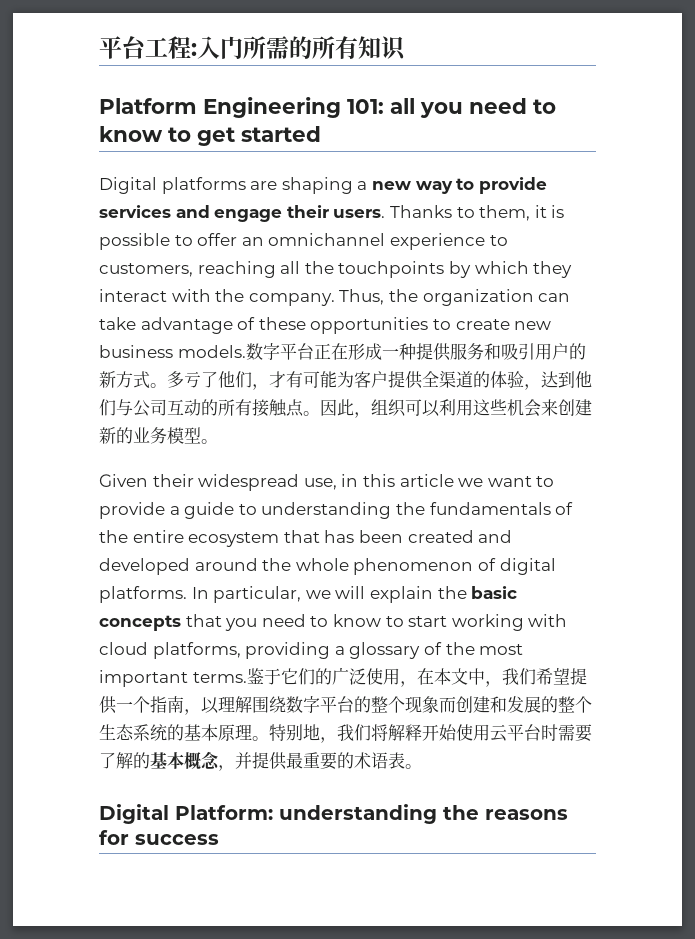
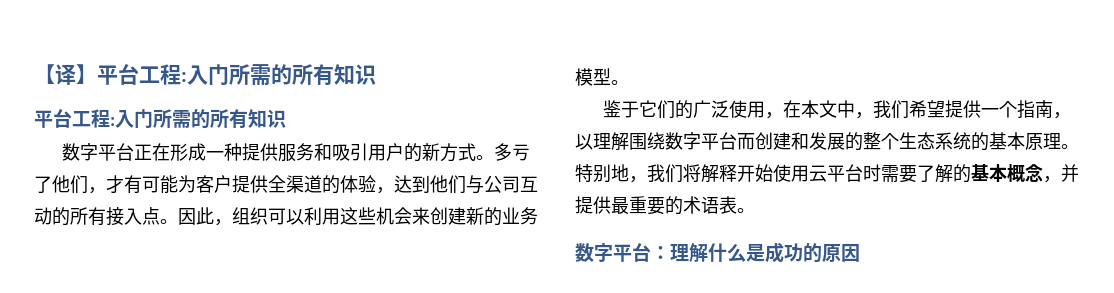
+ 【译】平台工程:入门所需的所有知识
  平台工程:入门所需的所有知识
- Platform Engineering 101: all you need to know to get started
- Digital platforms are shaping a new way to provide services and engage their users. Thanks to them, it is possible to offer an omnichannel experience to customers, reaching all the touchpoints by which they interact with the company. Thus, the organization can take advantage of these opportunities to create new business models.数字平台正在形成一种提供服务和吸引用户的新方式。
+ 数字平台正在形成一种提供服务和吸引用户的新方式。
- 多亏了他们，才有可能为客户提供全渠道的体验，达到他们与公司互动的所有接触点。
+ 多亏了他们，才有可能为客户提供全渠道的体验，达到他们与公司互动的所有接入点。
- Given their widespread use, in this article we want to provide a guide to understanding the fundamentals of the entire ecosystem that has been created and developed around the whole phenomenon of digital platforms. In particular, we will explain the basic concepts that you need to know to start working with cloud platforms, providing a glossary of the most important terms.鉴于它们的广泛使用，在本文中，我们希望提供一个指南，以理解围绕数字平台的整个现象而创建和发展的整个生态系统的基本原理。
+ 鉴于它们的广泛使用，在本文中，我们希望提供一个指南，以理解围绕数字平台而创建和发展的整个生态系统的基本原理。
- Digital Platform: understanding the reasons for success
+ 数字平台：理解什么是成功的原因

